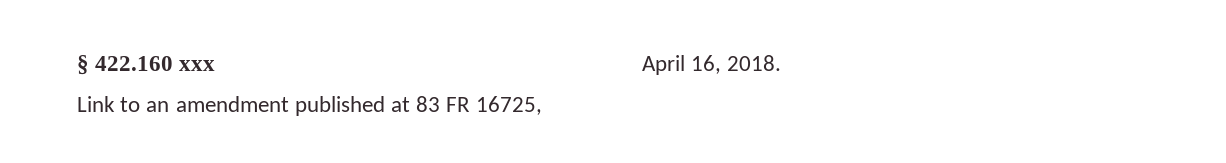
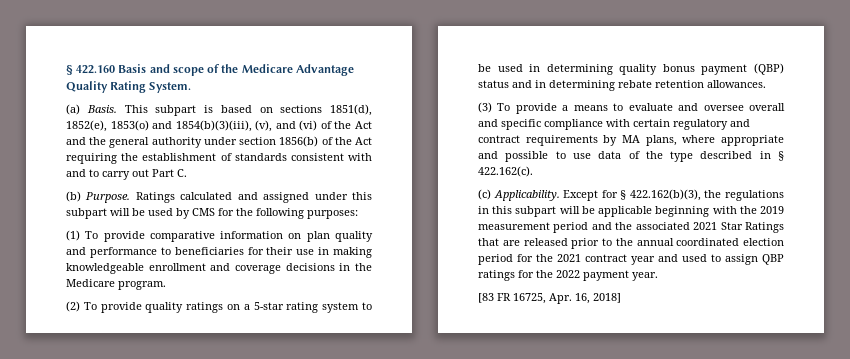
- § 422.160 xxx
- Link to an amendment published at 83 FR 16725, April 16, 2018.
+ § 422.160 Basis and scope of the Medicare Advantage Quality Rating System.
+ (a) Basis. This subpart is based on sections 1851(d), 1852(e), 1853(o) and 1854(b)(3)(iii), (v), and (vi) of the Act and the general authority under section 1856(b) of the Act requiring the establishment of standards consistent with and to carry out Part C.
+ (b) Purpose. Ratings calculated and assigned under this subpart will be used by CMS for the following purposes:
+ (1) To provide comparative information on plan quality and performance to beneficiaries for their use in making knowledgeable enrollment and coverage decisions in the Medicare program.
+ (2) To provide quality ratings on a 5-star rating system to be used in determining quality bonus payment (QBP) status and in determining rebate retention allowances.
+ (3) To provide a means to evaluate and oversee overall and specific compliance with certain regulatory and contract requirements by MA plans, where appropriate and possible to use data of the type described in § 422.162(c).
+ (c) Applicability. Except for § 422.162(b)(3), the regulations in this subpart will be applicable beginning with the 2019 measurement period and the associated 2021 Star Ratings that are released prior to the annual coordinated election period for the 2021 contract year and used to assign QBP ratings for the 2022 payment year.
+ [83 FR 16725, Apr. 16, 2018]

